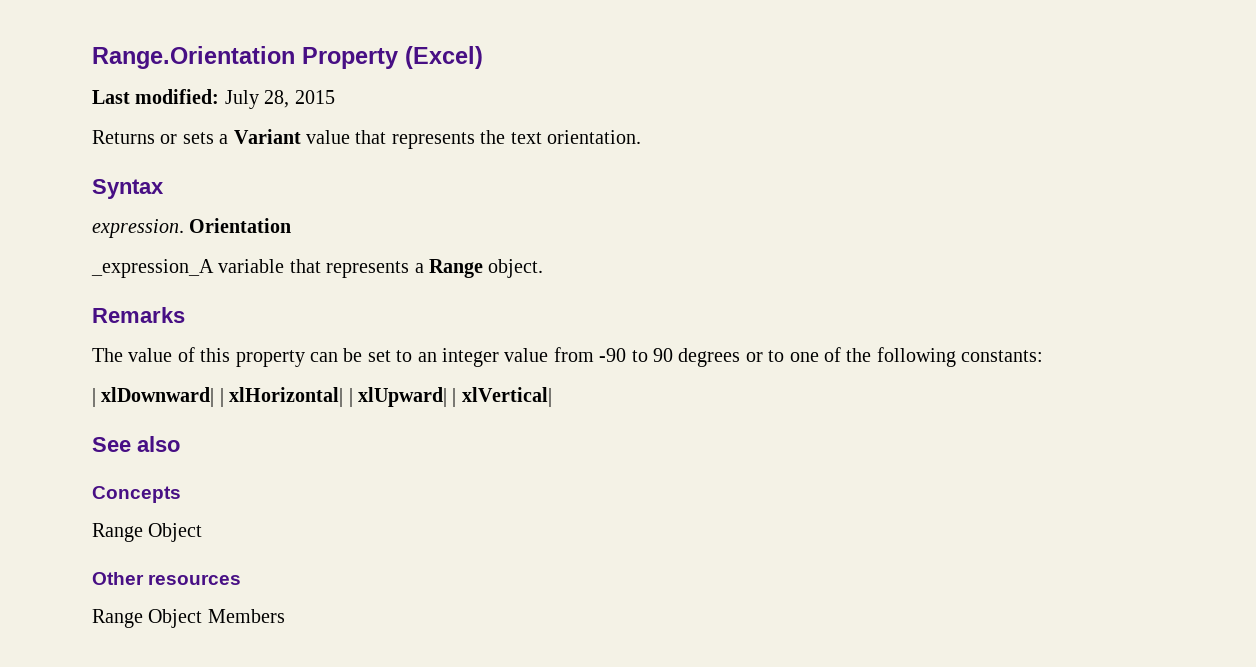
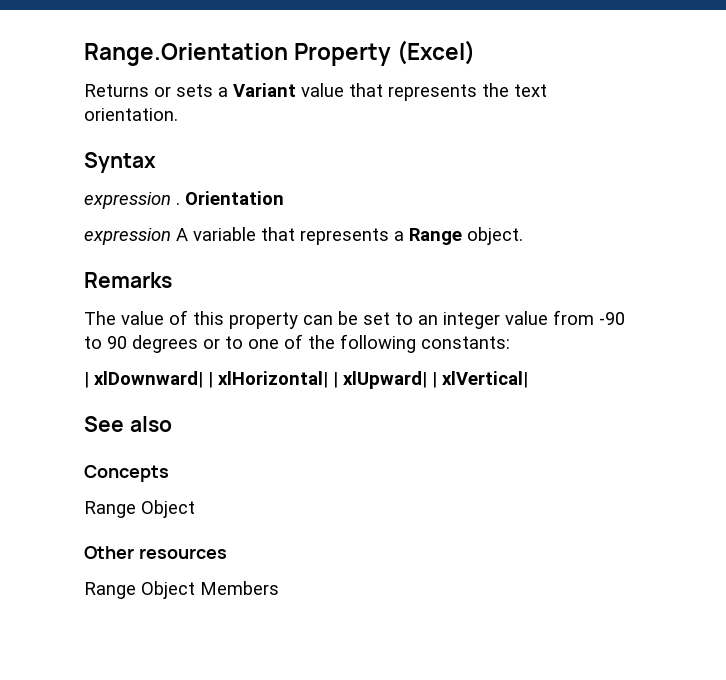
- Last modified: July 28, 2015
- expression.
+ expression .
- _expression_A variable that represents a Range object.
+ expression A variable that represents a Range object.

